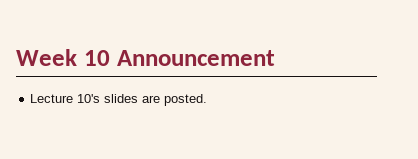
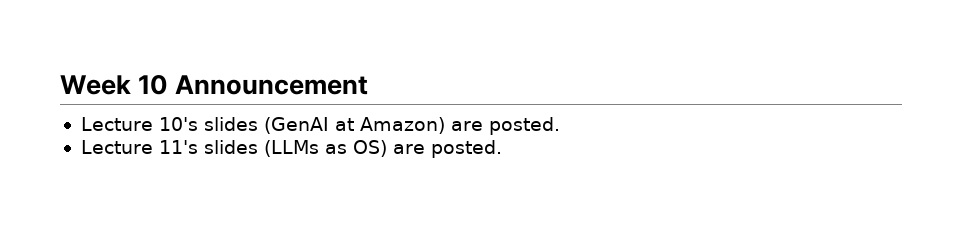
- Lecture 10's slides are posted.
+ Lecture 10's slides (GenAI at Amazon) are posted.
+ Lecture 11's slides (LLMs as OS) are posted.

